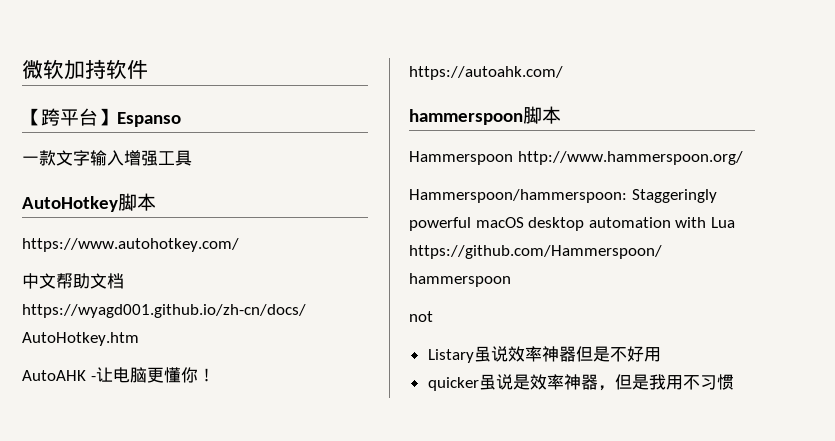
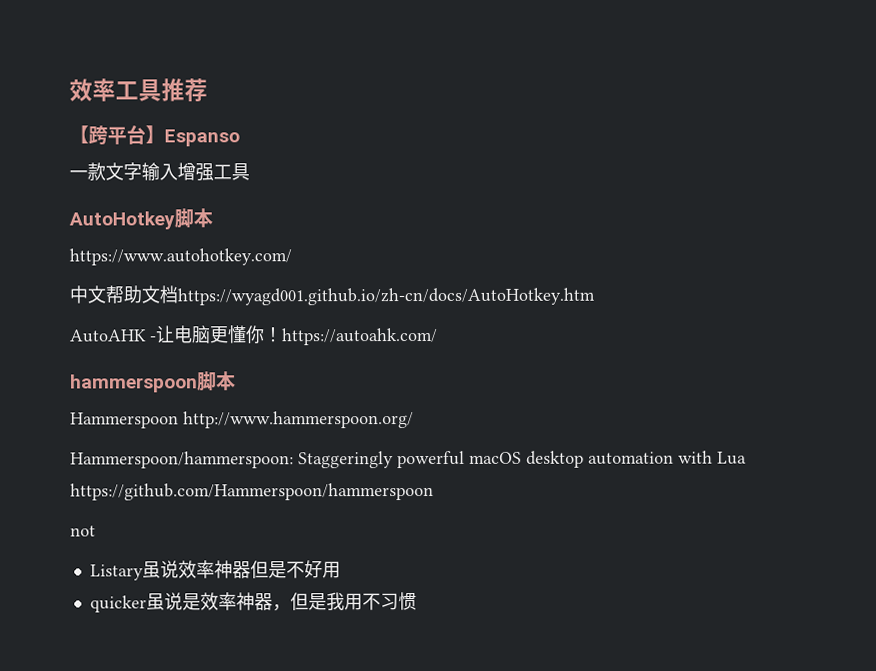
- 微软加持软件
+ 效率工具推荐

